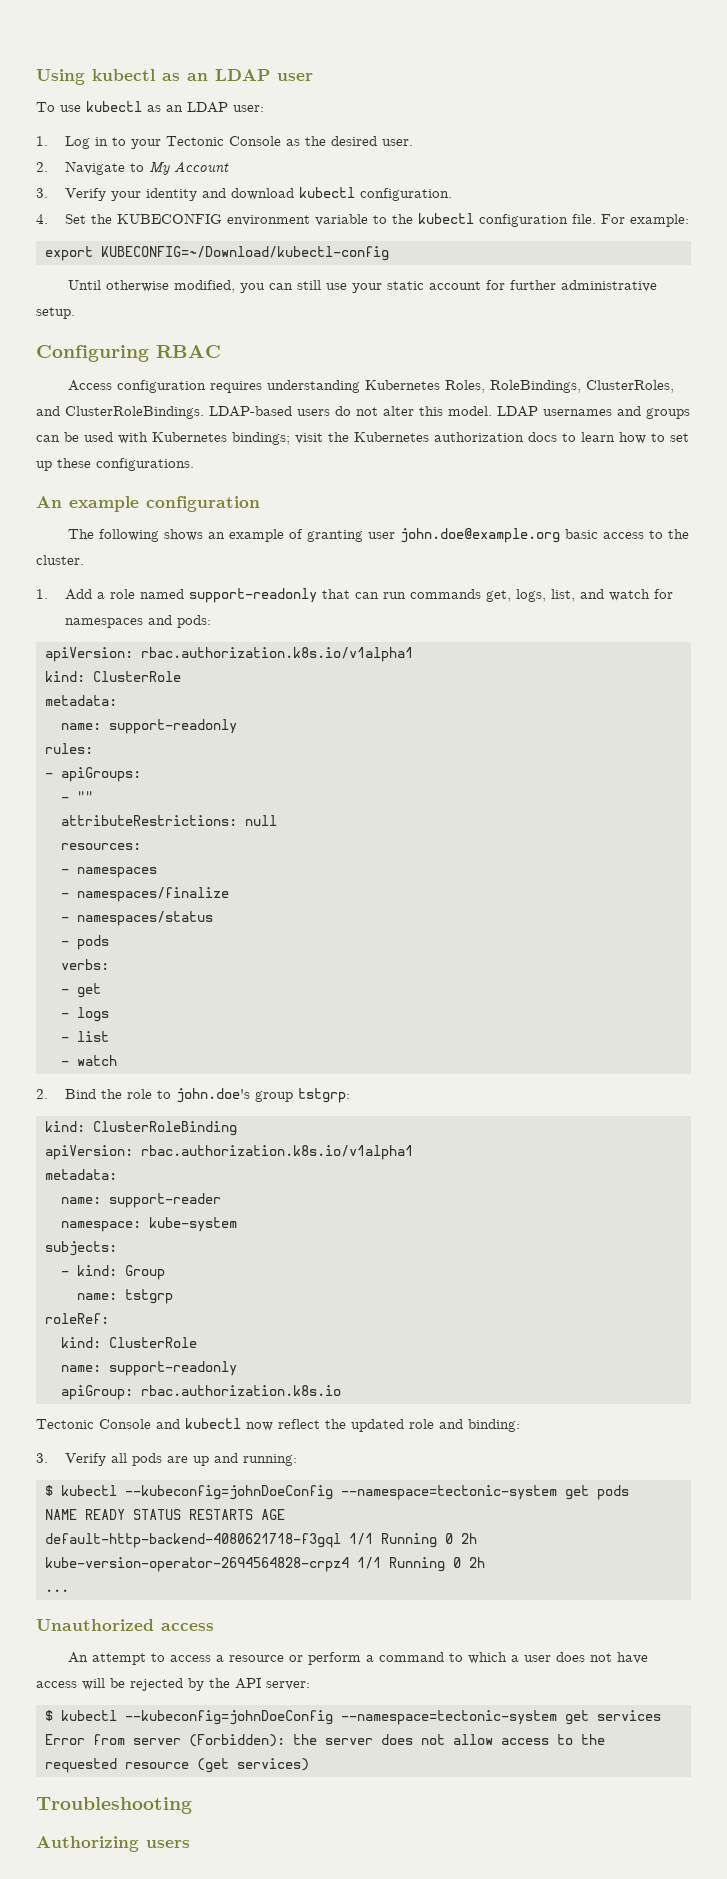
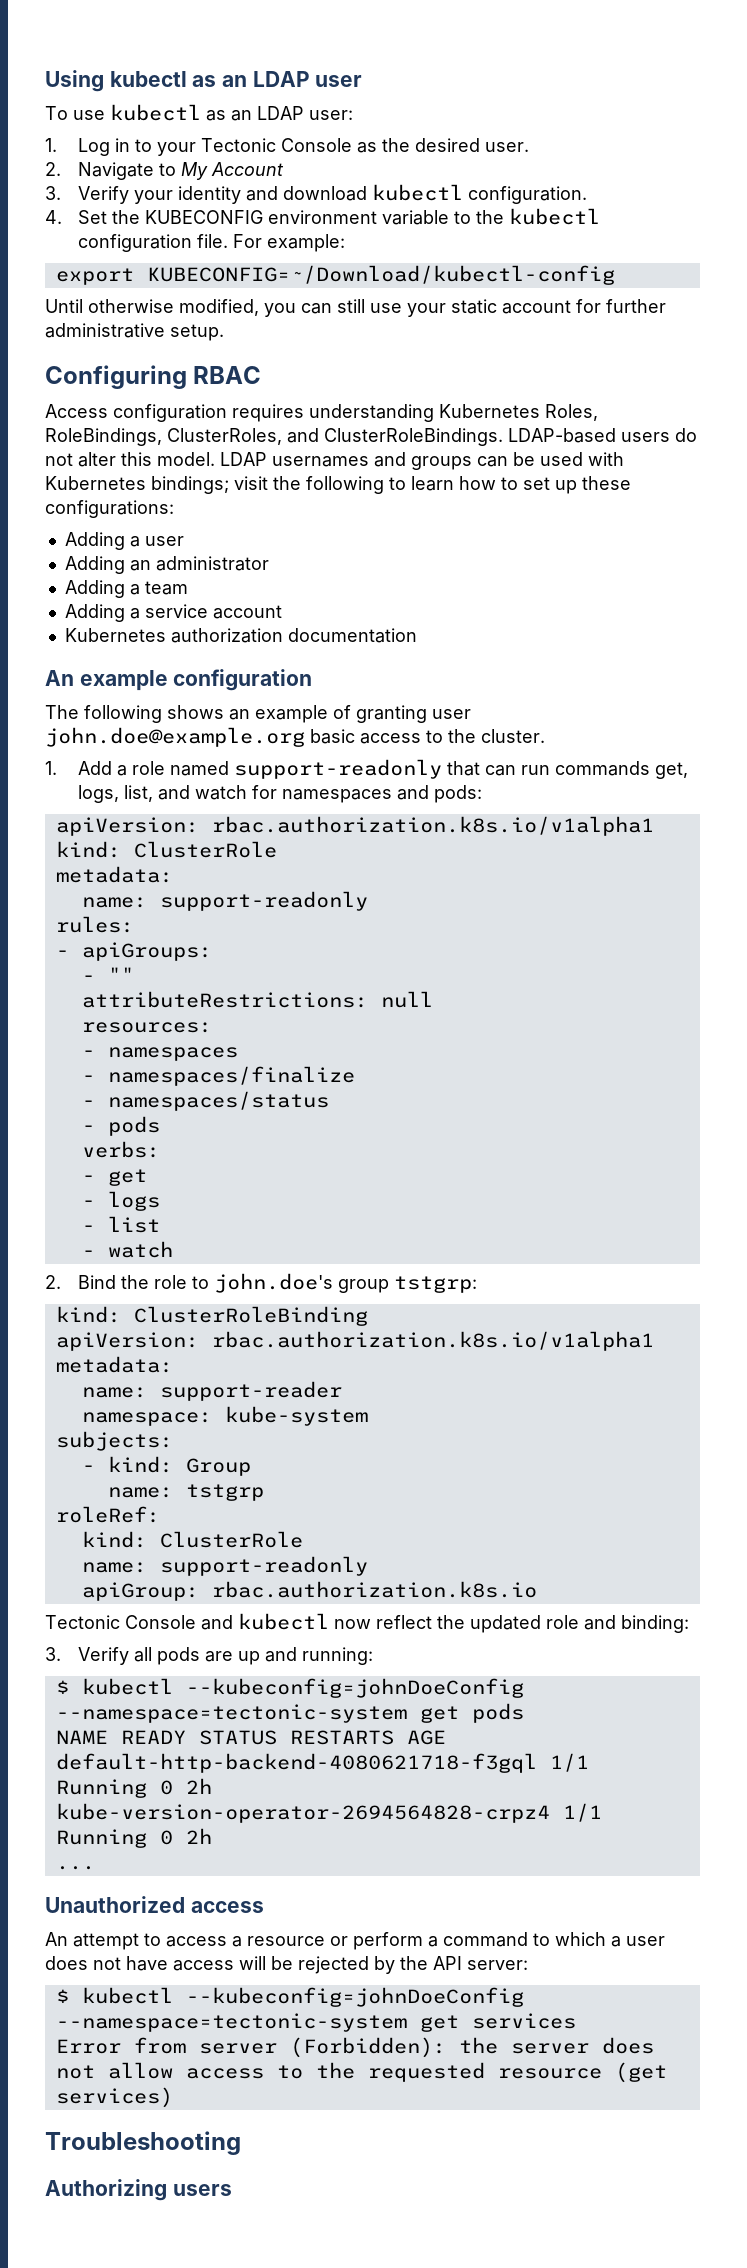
- LDAP usernames and groups can be used with Kubernetes bindings; visit the Kubernetes authorization docs to learn how to set up these configurations.
+ LDAP usernames and groups can be used with Kubernetes bindings; visit the following to learn how to set up these configurations:
+ Adding a user
+ Adding an administrator
+ Adding a team
+ Adding a service account
+ Kubernetes authorization documentation

